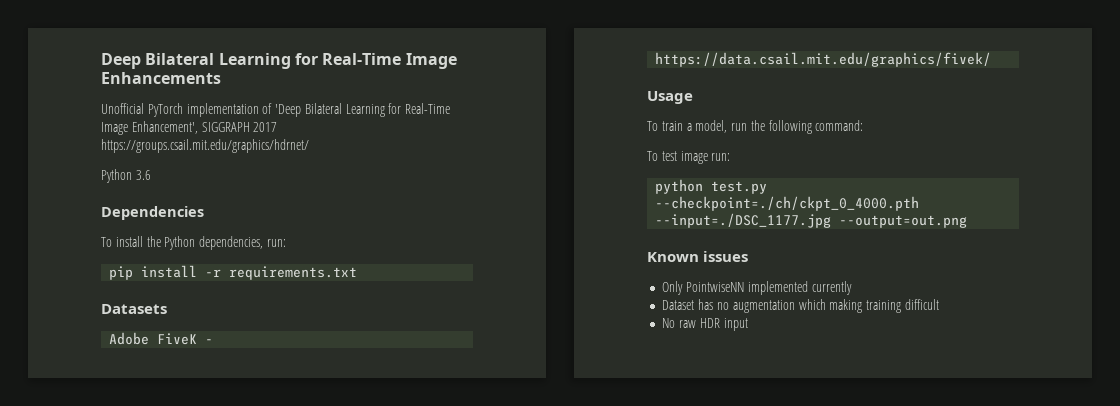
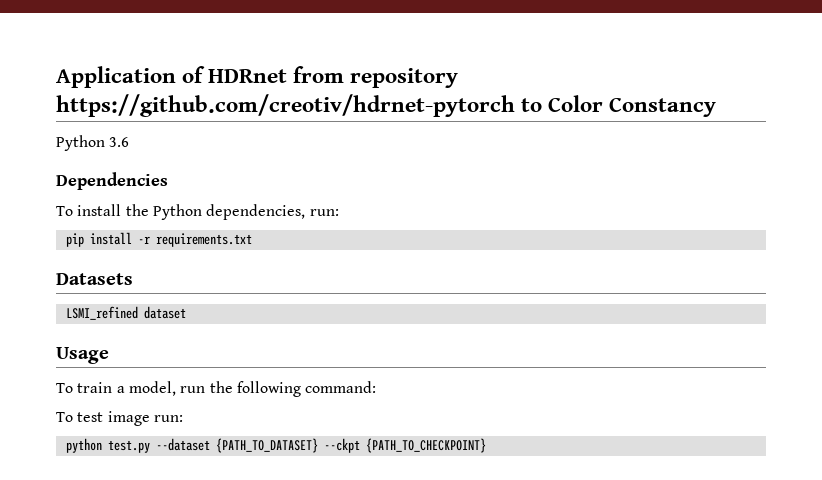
- Deep Bilateral Learning for Real-Time Image Enhancements
- Unofficial PyTorch implementation of 'Deep Bilateral Learning for Real-Time Image Enhancement', SIGGRAPH 2017 https://groups.csail.mit.edu/graphics/hdrnet/
+ Application of HDRnet from repository https://github.com/creotiv/hdrnet-pytorch to Color Constancy
- Adobe FiveK - https://data.csail.mit.edu/graphics/fivek/
+ LSMI_refined dataset
- python test.py --checkpoint=./ch/ckpt_0_4000.pth --input=./DSC_1177.jpg --output=out.png
- Known issues
- Only PointwiseNN implemented currently
- Dataset has no augmentation which making training difficult
- No raw HDR input
+ python test.py --dataset {PATH_TO_DATASET} --ckpt {PATH_TO_CHECKPOINT}

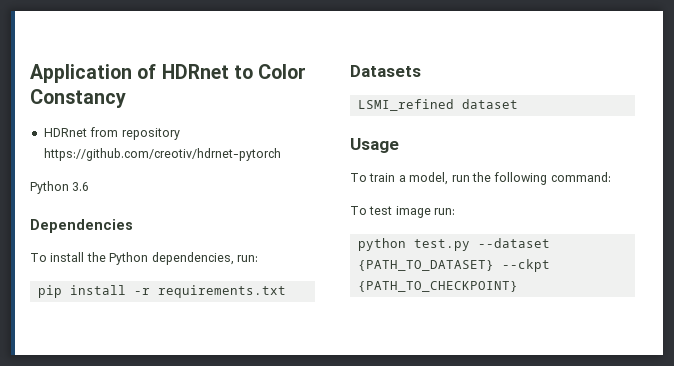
- Application of HDRnet from repository https://github.com/creotiv/hdrnet-pytorch to Color Constancy
+ Application of HDRnet to Color Constancy
+ HDRnet from repository https://github.com/creotiv/hdrnet-pytorch

